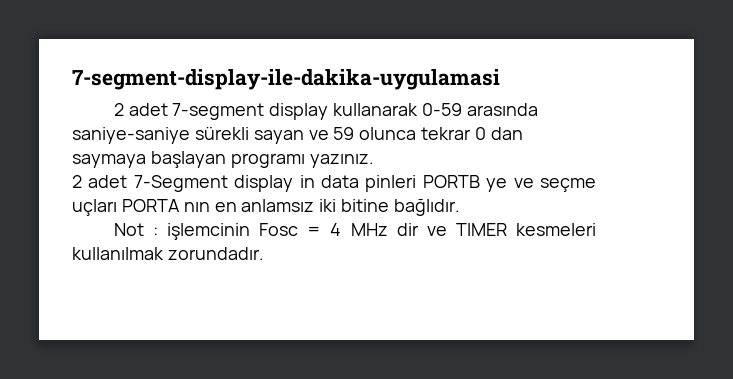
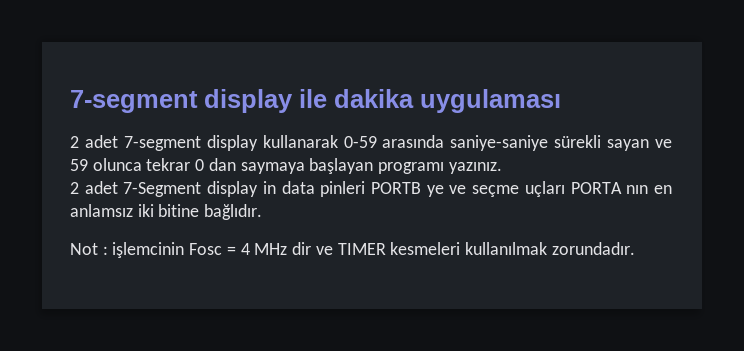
- 7-segment-display-ile-dakika-uygulamasi
+ 7-segment display ile dakika uygulaması

